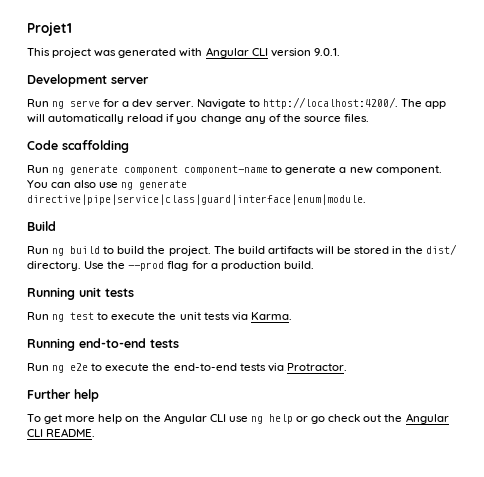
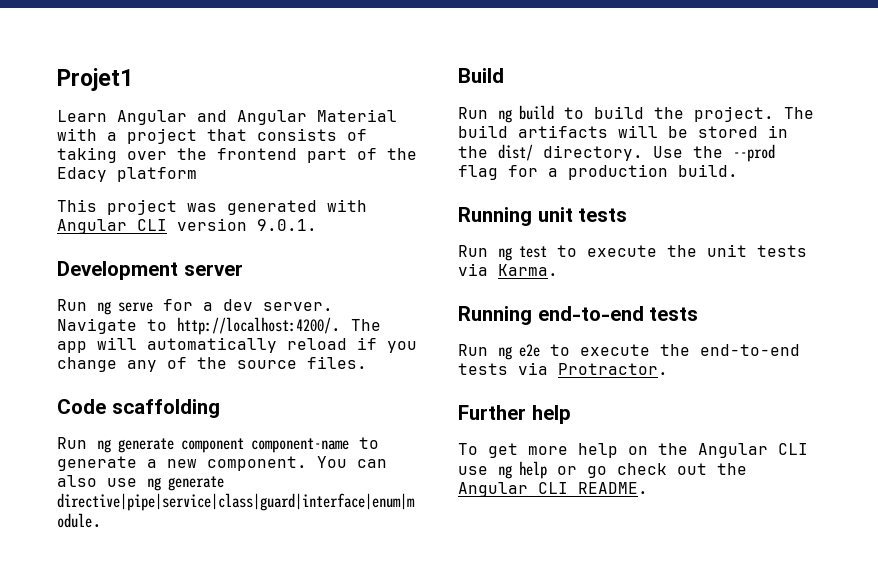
+ Learn Angular and Angular Material with a project that consists of taking over the frontend part of the Edacy platform

